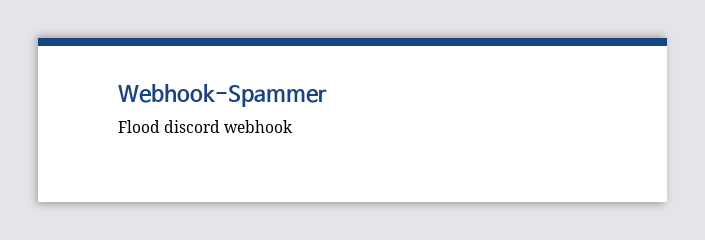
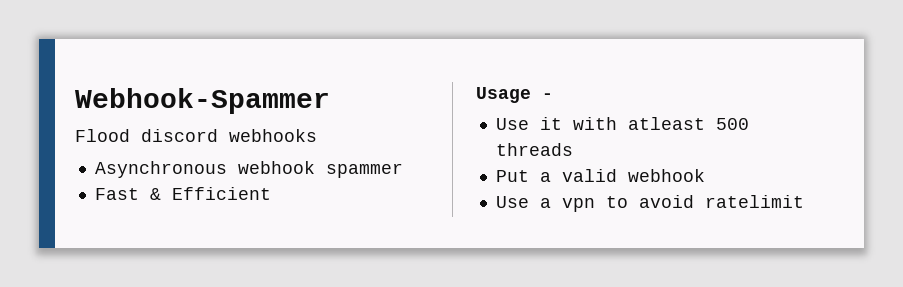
- Flood discord webhook
+ Flood discord webhooks
+ Asynchronous webhook spammer
+ Fast & Efficient
+ Usage -
+ Use it with atleast 500 threads
+ Put a valid webhook
+ Use a vpn to avoid ratelimit

